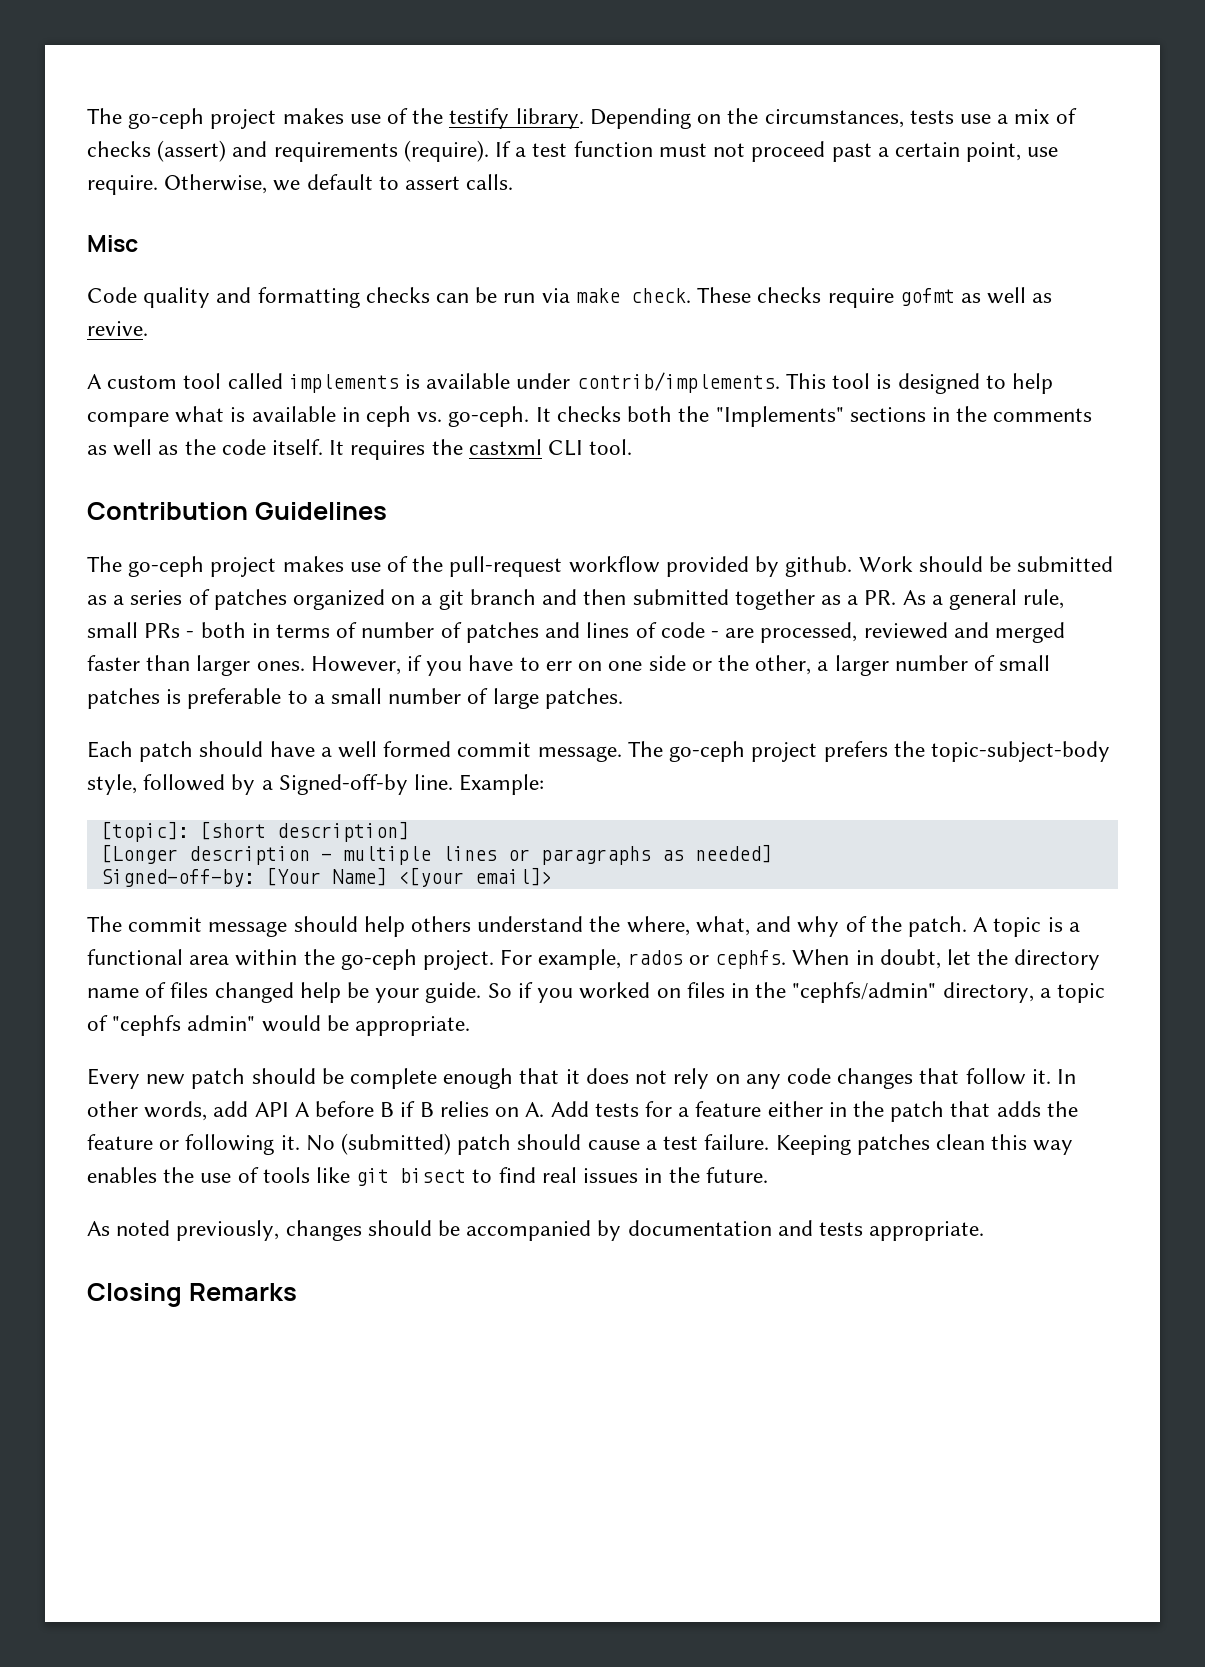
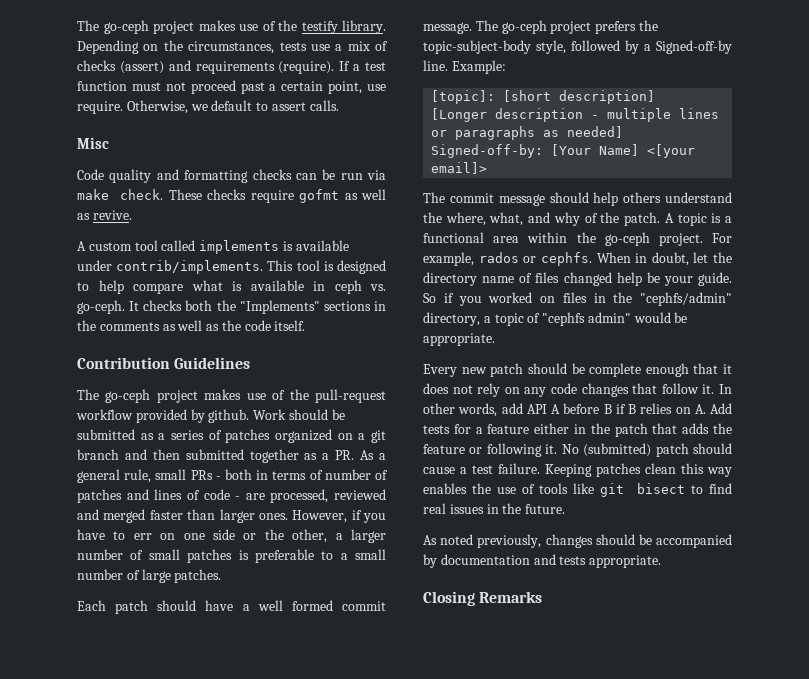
- It requires the castxml CLI tool.

